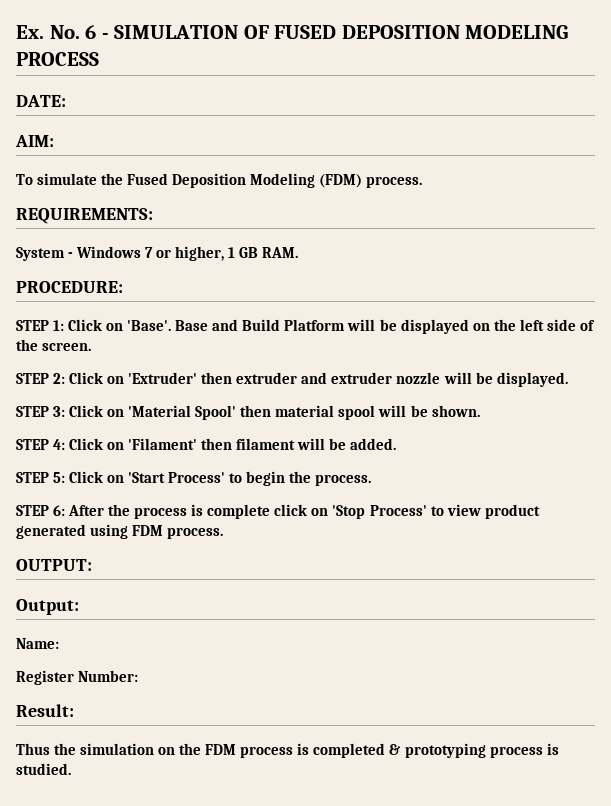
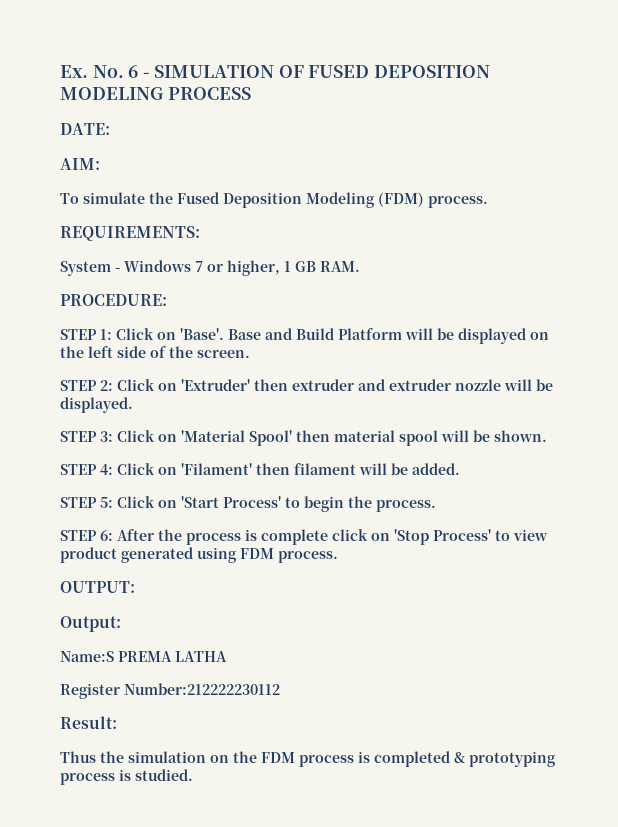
- Name:
+ Name:S PREMA LATHA
- Register Number:
+ Register Number:212222230112

